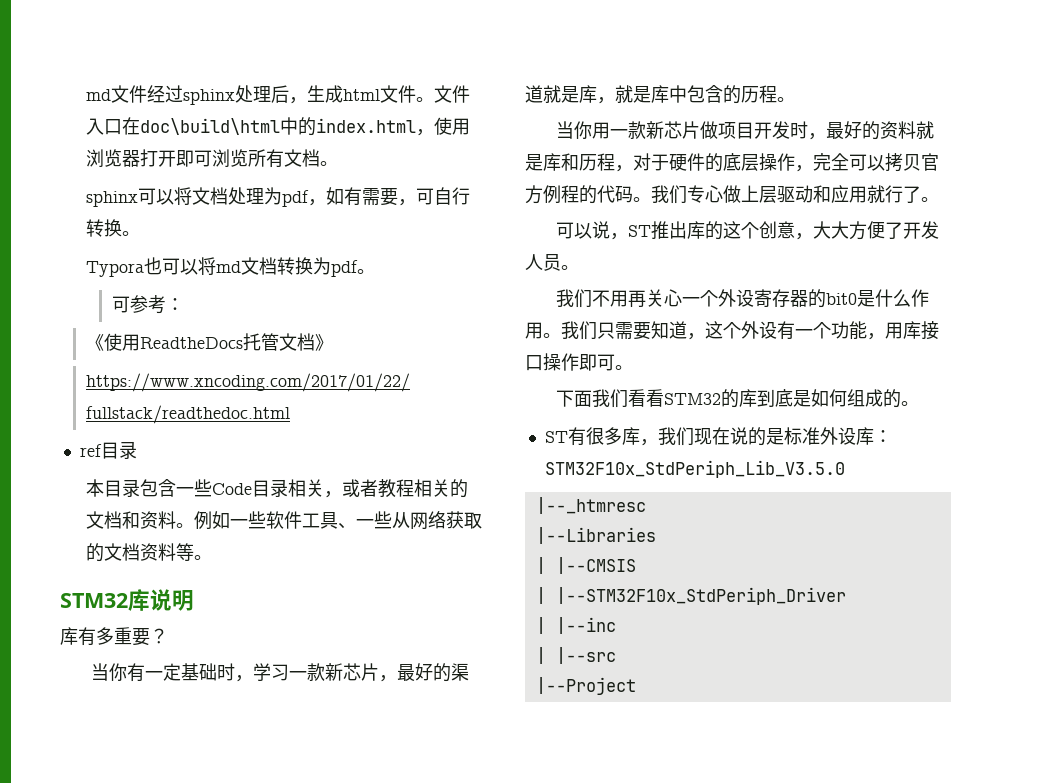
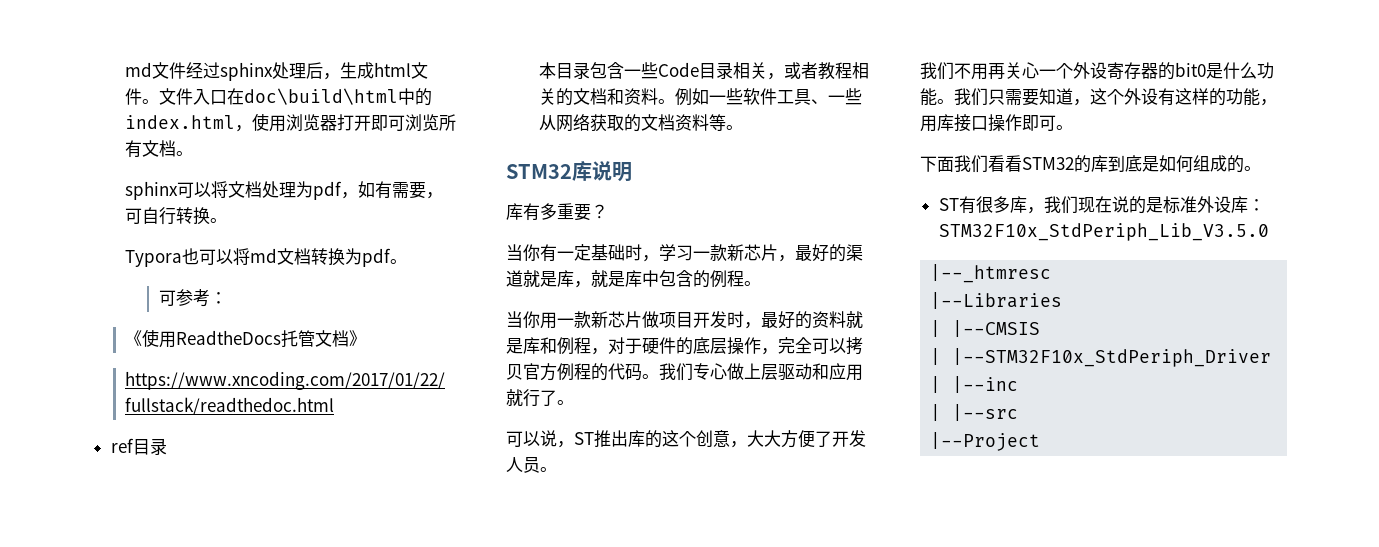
- 当你有一定基础时，学习一款新芯片，最好的渠道就是库，就是库中包含的历程。
+ 当你有一定基础时，学习一款新芯片，最好的渠道就是库，就是库中包含的例程。
- 当你用一款新芯片做项目开发时，最好的资料就是库和历程，对于硬件的底层操作，完全可以拷贝官方例程的代码。
+ 当你用一款新芯片做项目开发时，最好的资料就是库和例程，对于硬件的底层操作，完全可以拷贝官方例程的代码。
- 我们不用再关心一个外设寄存器的bit0是什么作用。
+ 我们不用再关心一个外设寄存器的bit0是什么功能。
- 我们只需要知道，这个外设有一个功能，用库接口操作即可。
+ 我们只需要知道，这个外设有这样的功能，用库接口操作即可。

